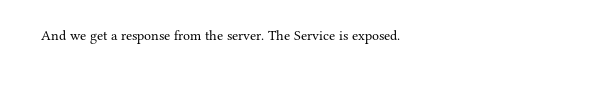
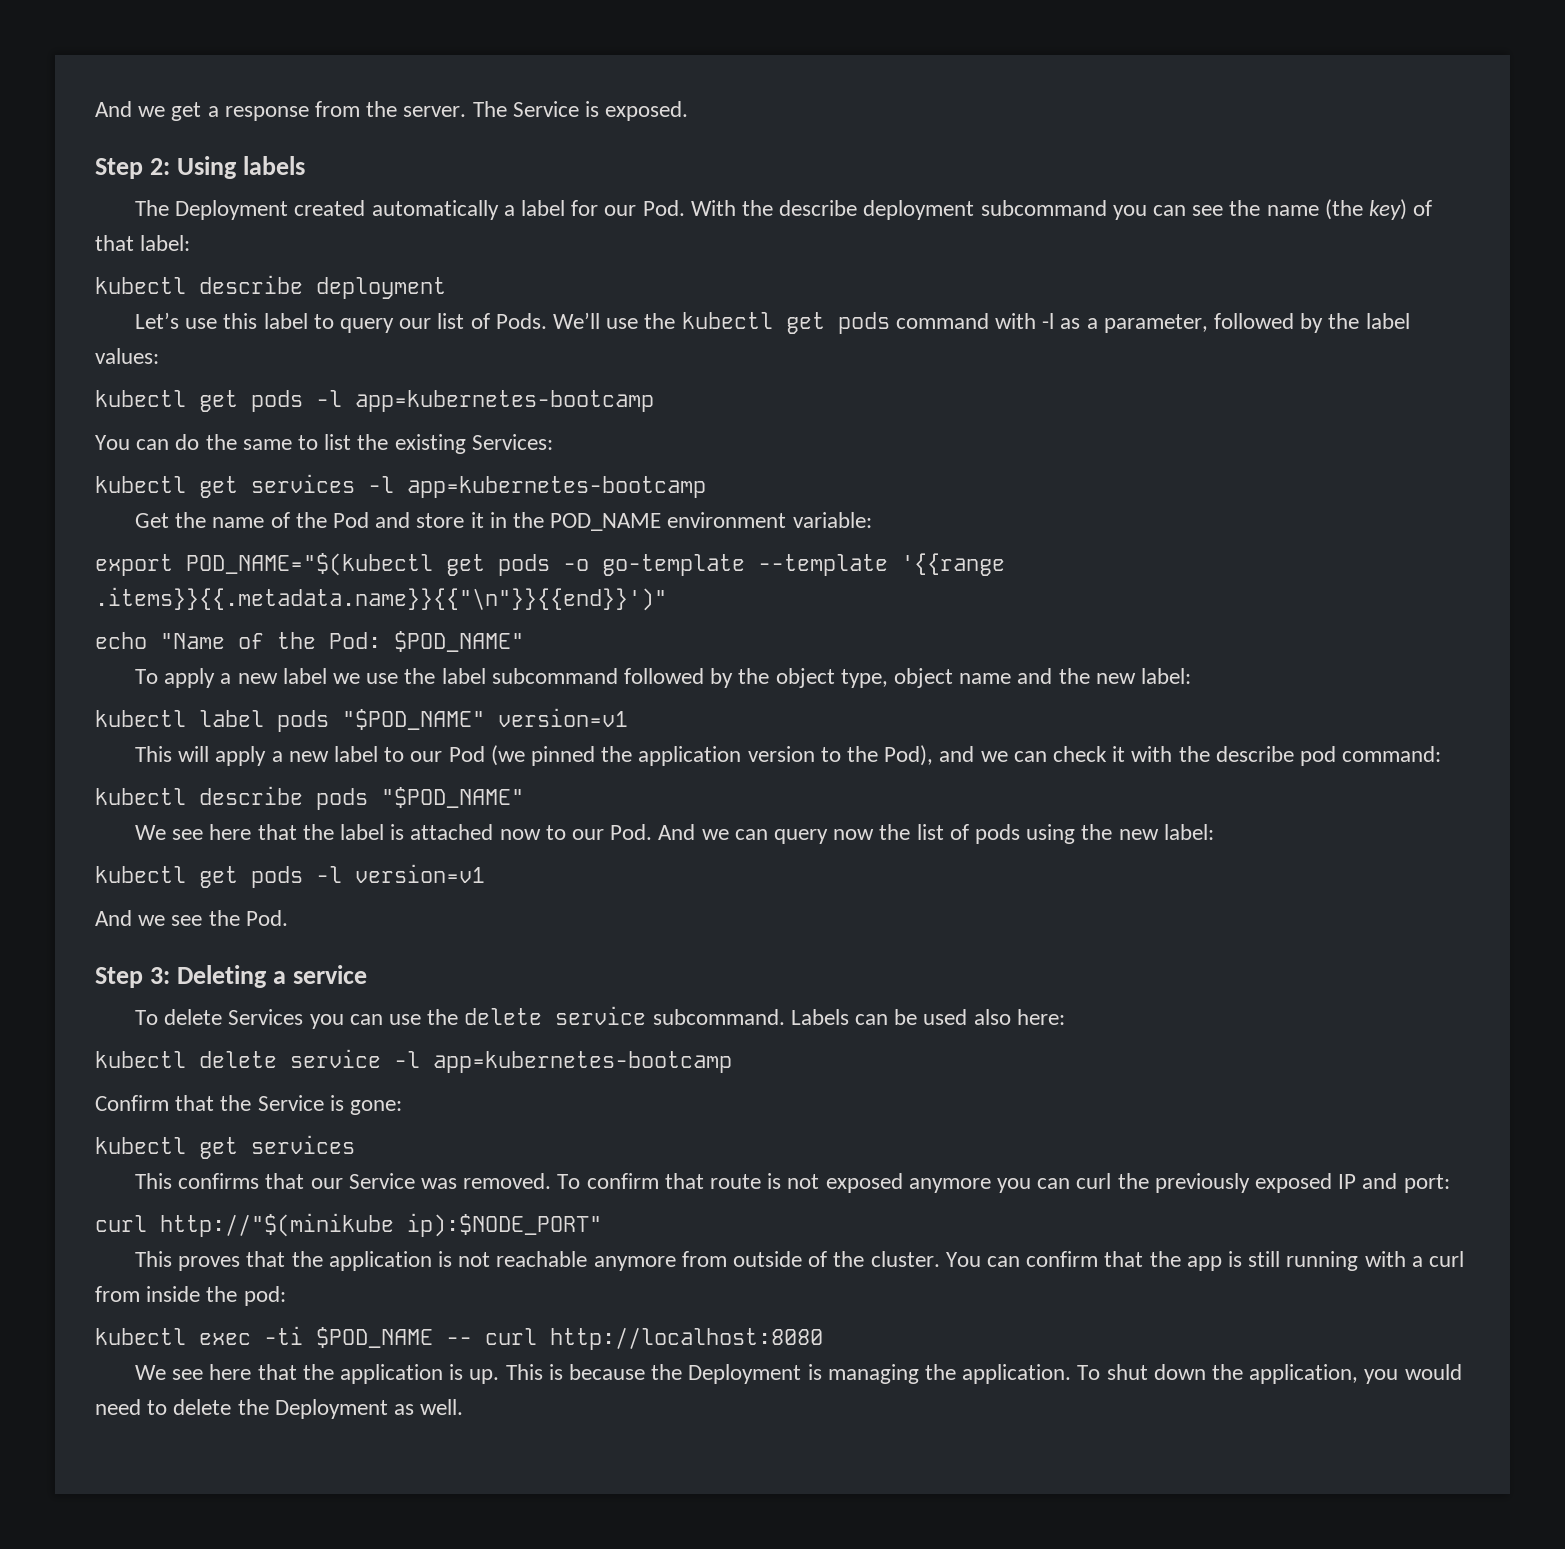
+ Step 2: Using labels
+ The Deployment created automatically a label for our Pod. With the describe deployment subcommand you can see the name (the key) of that label:
+ kubectl describe deployment
+ Let’s use this label to query our list of Pods. We’ll use the kubectl get pods command with -l as a parameter, followed by the label values:
+ kubectl get pods -l app=kubernetes-bootcamp
+ You can do the same to list the existing Services:
+ kubectl get services -l app=kubernetes-bootcamp
+ Get the name of the Pod and store it in the POD_NAME environment variable:
+ export POD_NAME="$(kubectl get pods -o go-template --template '{{range .items}}{{.metadata.name}}{{"\n"}}{{end}}')"
+ echo "Name of the Pod: $POD_NAME"
+ To apply a new label we use the label subcommand followed by the object type, object name and the new label:
+ kubectl label pods "$POD_NAME" version=v1
+ This will apply a new label to our Pod (we pinned the application version to the Pod), and we can check it with the describe pod command:
+ kubectl describe pods "$POD_NAME"
+ We see here that the label is attached now to our Pod. And we can query now the list of pods using the new label:
+ kubectl get pods -l version=v1
+ And we see the Pod.
+ Step 3: Deleting a service
+ To delete Services you can use the delete service subcommand. Labels can be used also here:
+ kubectl delete service -l app=kubernetes-bootcamp
+ Confirm that the Service is gone:
+ kubectl get services
+ This confirms that our Service was removed. To confirm that route is not exposed anymore you can curl the previously exposed IP and port:
+ curl http://"$(minikube ip):$NODE_PORT"
+ This proves that the application is not reachable anymore from outside of the cluster. You can confirm that the app is still running with a curl from inside the pod:
+ kubectl exec -ti $POD_NAME -- curl http://localhost:8080
+ We see here that the application is up. This is because the Deployment is managing the application. To shut down the application, you would need to delete the Deployment as well.

